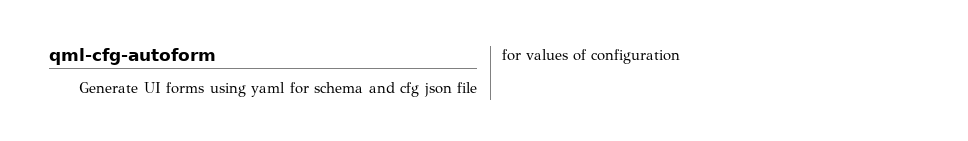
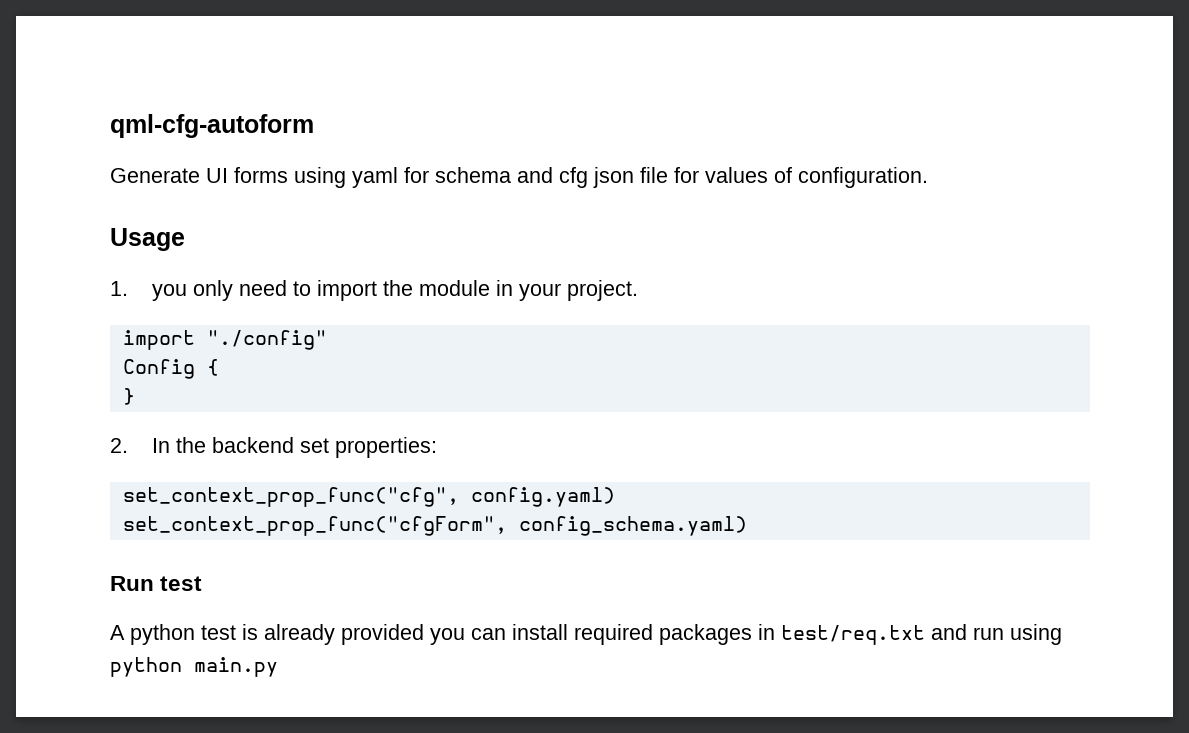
- Generate UI forms using yaml for schema and cfg json file for values of configuration
+ Generate UI forms using yaml for schema and cfg json file for values of configuration.
+ Usage
+ 1. you only need to import the module in your project.
+ import "./config"
+ Config {
+ }
+ 2. In the backend set properties:
+ set_context_prop_func("cfg", config.yaml)
+ set_context_prop_func("cfgForm", config_schema.yaml)
+ Run test
+ A python test is already provided you can install required packages in test/req.txt and run using python main.py

